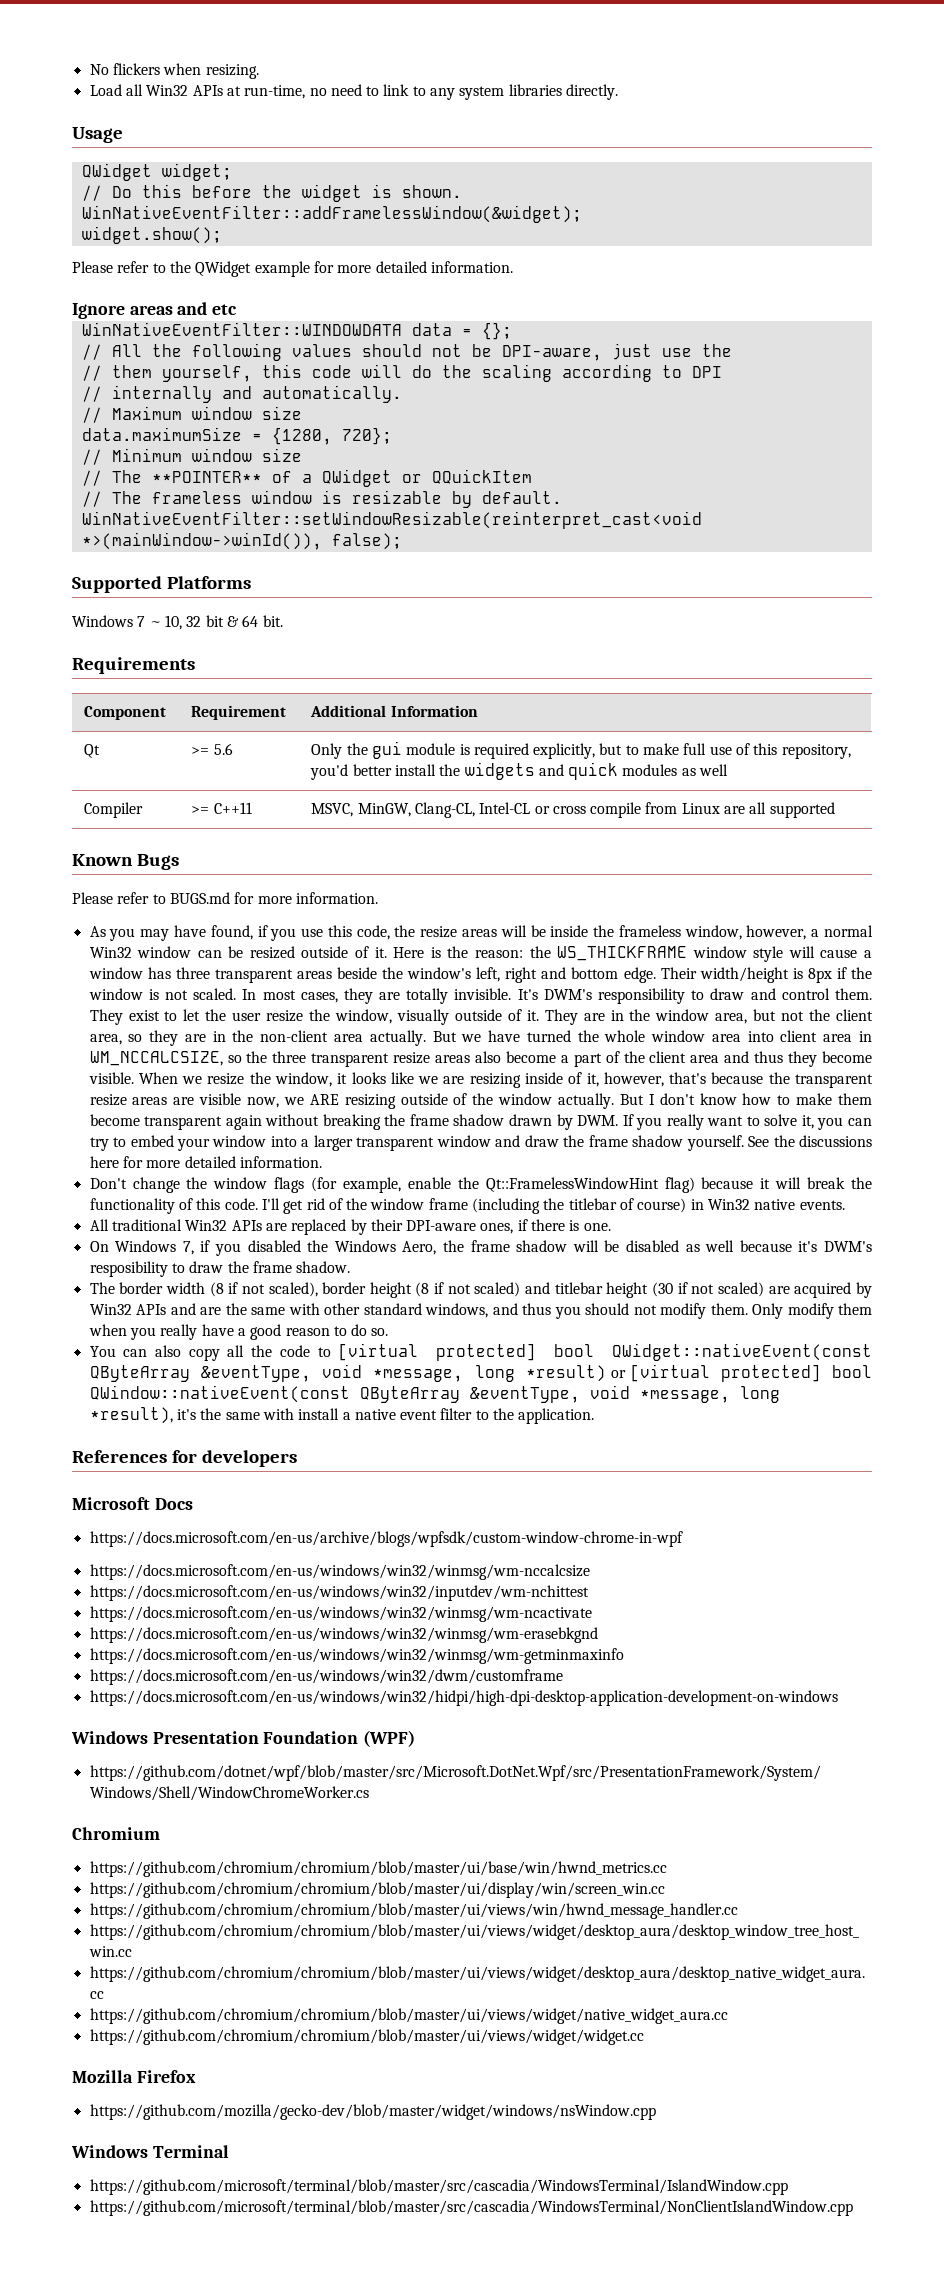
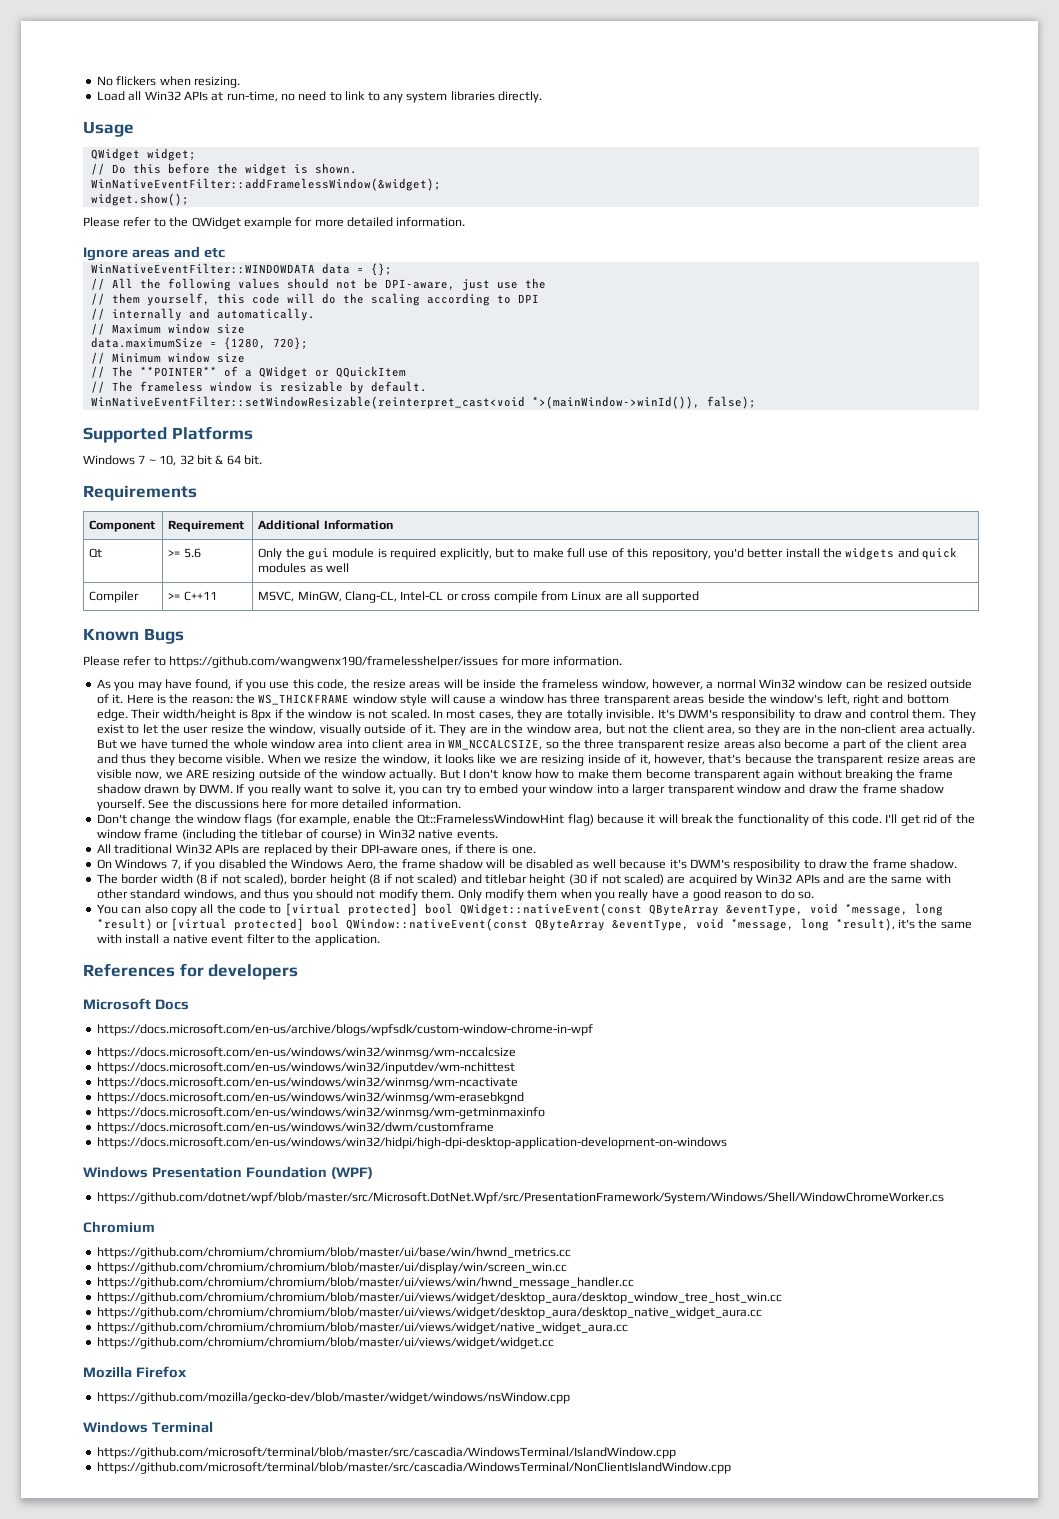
- Please refer to BUGS.md for more information.
+ Please refer to https://github.com/wangwenx190/framelesshelper/issues for more information.

